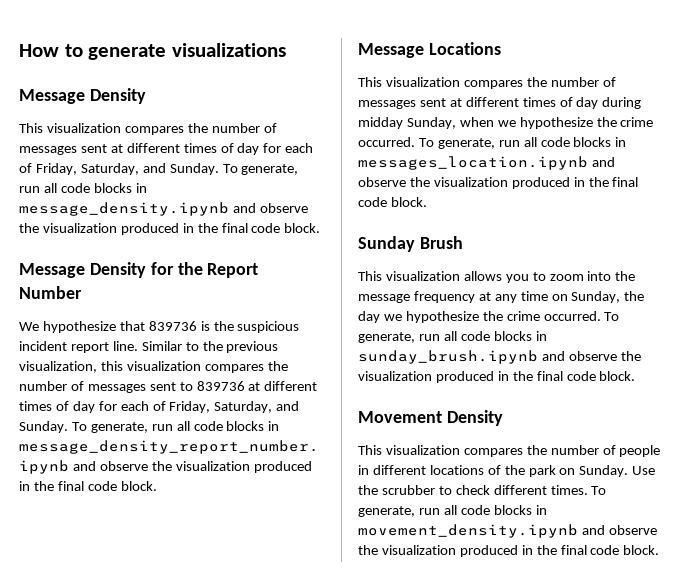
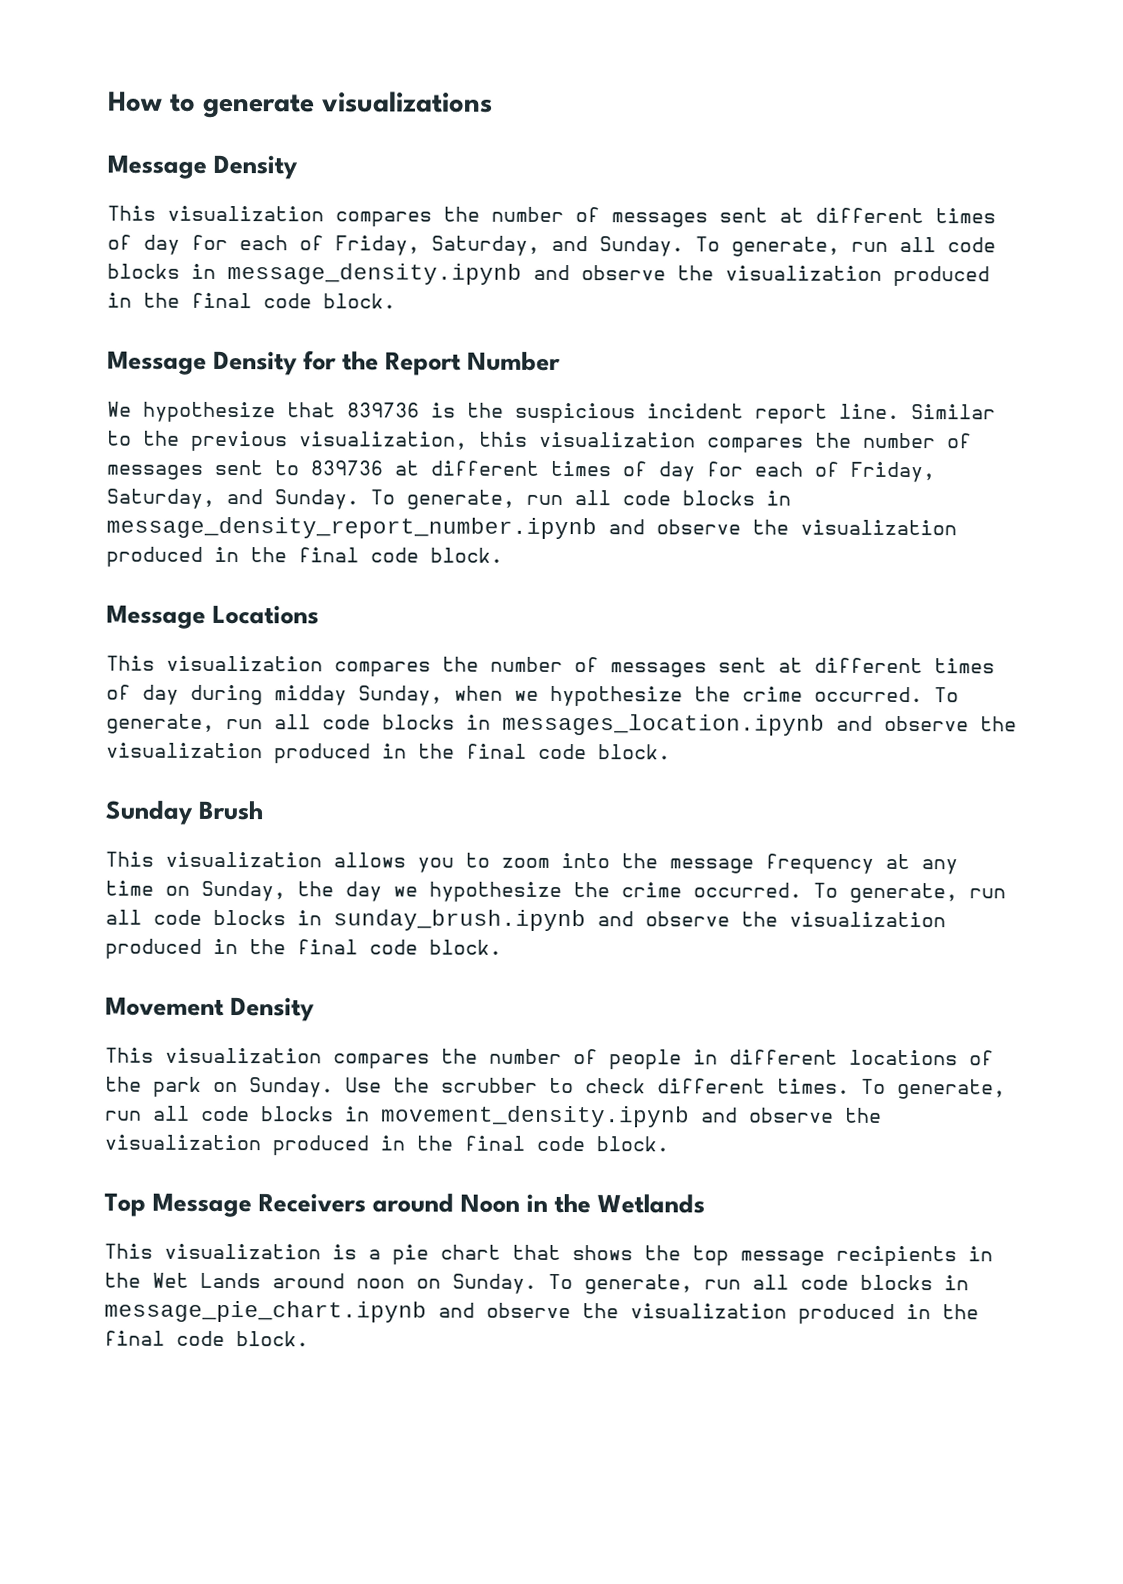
+ Top Message Receivers around Noon in the Wetlands
+ This visualization is a pie chart that shows the top message recipients in the Wet Lands around noon on Sunday. To generate, run all code blocks in message_pie_chart.ipynb and observe the visualization produced in the final code block.

